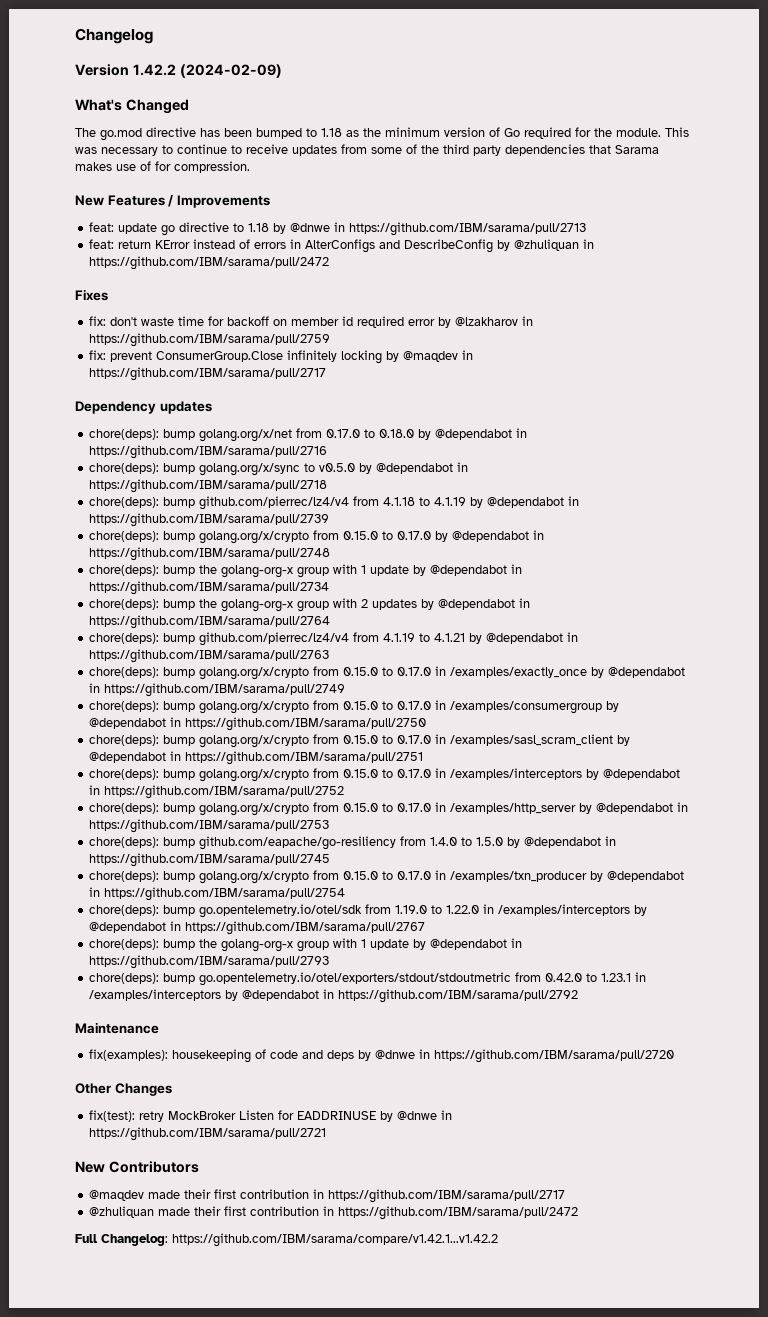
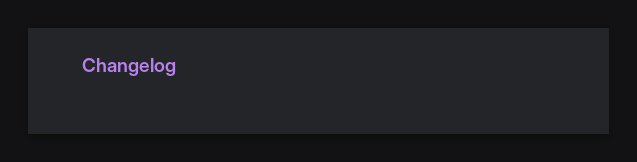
- Version 1.42.2 (2024-02-09)
- What's Changed
- The go.mod directive has been bumped to 1.18 as the minimum version of Go required for the module. This was necessary to continue to receive updates from some of the third party dependencies that Sarama makes use of for compression.
- New Features / Improvements
- feat: update go directive to 1.18 by @dnwe in https://github.com/IBM/sarama/pull/2713
- feat: return KError instead of errors in AlterConfigs and DescribeConfig by @zhuliquan in https://github.com/IBM/sarama/pull/2472
- Fixes
- fix: don't waste time for backoff on member id required error by @lzakharov in https://github.com/IBM/sarama/pull/2759
- fix: prevent ConsumerGroup.Close infinitely locking by @maqdev in https://github.com/IBM/sarama/pull/2717
- Dependency updates
- chore(deps): bump golang.org/x/net from 0.17.0 to 0.18.0 by @dependabot in https://github.com/IBM/sarama/pull/2716
- chore(deps): bump golang.org/x/sync to v0.5.0 by @dependabot in https://github.com/IBM/sarama/pull/2718
- chore(deps): bump github.com/pierrec/lz4/v4 from 4.1.18 to 4.1.19 by @dependabot in https://github.com/IBM/sarama/pull/2739
- chore(deps): bump golang.org/x/crypto from 0.15.0 to 0.17.0 by @dependabot in https://github.com/IBM/sarama/pull/2748
- chore(deps): bump the golang-org-x group with 1 update by @dependabot in https://github.com/IBM/sarama/pull/2734
- chore(deps): bump the golang-org-x group with 2 updates by @dependabot in https://github.com/IBM/sarama/pull/2764
- chore(deps): bump github.com/pierrec/lz4/v4 from 4.1.19 to 4.1.21 by @dependabot in https://github.com/IBM/sarama/pull/2763
- chore(deps): bump golang.org/x/crypto from 0.15.0 to 0.17.0 in /examples/exactly_once by @dependabot in https://github.com/IBM/sarama/pull/2749
- chore(deps): bump golang.org/x/crypto from 0.15.0 to 0.17.0 in /examples/consumergroup by @dependabot in https://github.com/IBM/sarama/pull/2750
- chore(deps): bump golang.org/x/crypto from 0.15.0 to 0.17.0 in /examples/sasl_scram_client by @dependabot in https://github.com/IBM/sarama/pull/2751
- chore(deps): bump golang.org/x/crypto from 0.15.0 to 0.17.0 in /examples/interceptors by @dependabot in https://github.com/IBM/sarama/pull/2752
- chore(deps): bump golang.org/x/crypto from 0.15.0 to 0.17.0 in /examples/http_server by @dependabot in https://github.com/IBM/sarama/pull/2753
- chore(deps): bump github.com/eapache/go-resiliency from 1.4.0 to 1.5.0 by @dependabot in https://github.com/IBM/sarama/pull/2745
- chore(deps): bump golang.org/x/crypto from 0.15.0 to 0.17.0 in /examples/txn_producer by @dependabot in https://github.com/IBM/sarama/pull/2754
- chore(deps): bump go.opentelemetry.io/otel/sdk from 1.19.0 to 1.22.0 in /examples/interceptors by @dependabot in https://github.com/IBM/sarama/pull/2767
- chore(deps): bump the golang-org-x group with 1 update by @dependabot in https://github.com/IBM/sarama/pull/2793
- chore(deps): bump go.opentelemetry.io/otel/exporters/stdout/stdoutmetric from 0.42.0 to 1.23.1 in /examples/interceptors by @dependabot in https://github.com/IBM/sarama/pull/2792
- Maintenance
- fix(examples): housekeeping of code and deps by @dnwe in https://github.com/IBM/sarama/pull/2720
- Other Changes
- fix(test): retry MockBroker Listen for EADDRINUSE by @dnwe in https://github.com/IBM/sarama/pull/2721
- New Contributors
- @maqdev made their first contribution in https://github.com/IBM/sarama/pull/2717
- @zhuliquan made their first contribution in https://github.com/IBM/sarama/pull/2472
- Full Changelog: https://github.com/IBM/sarama/compare/v1.42.1...v1.42.2

